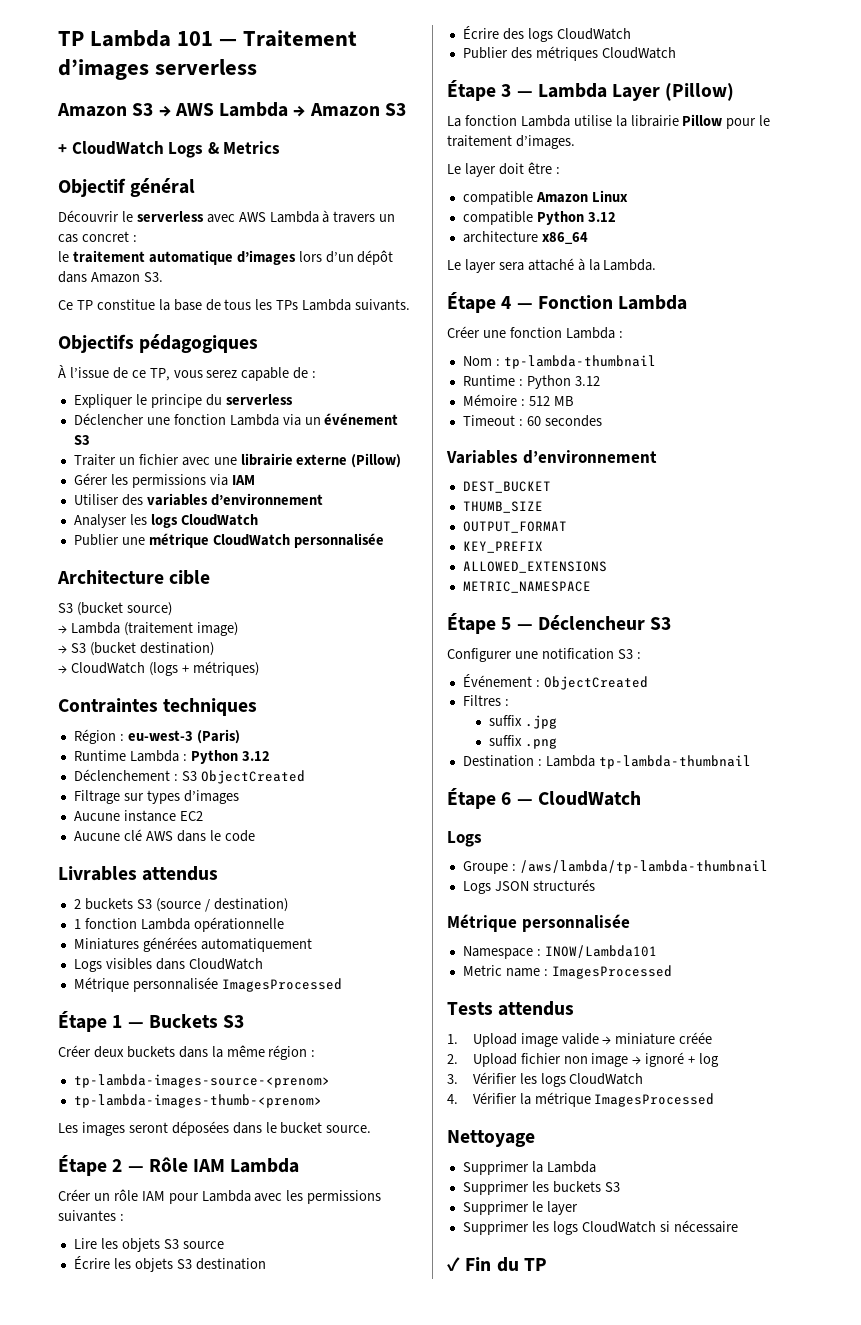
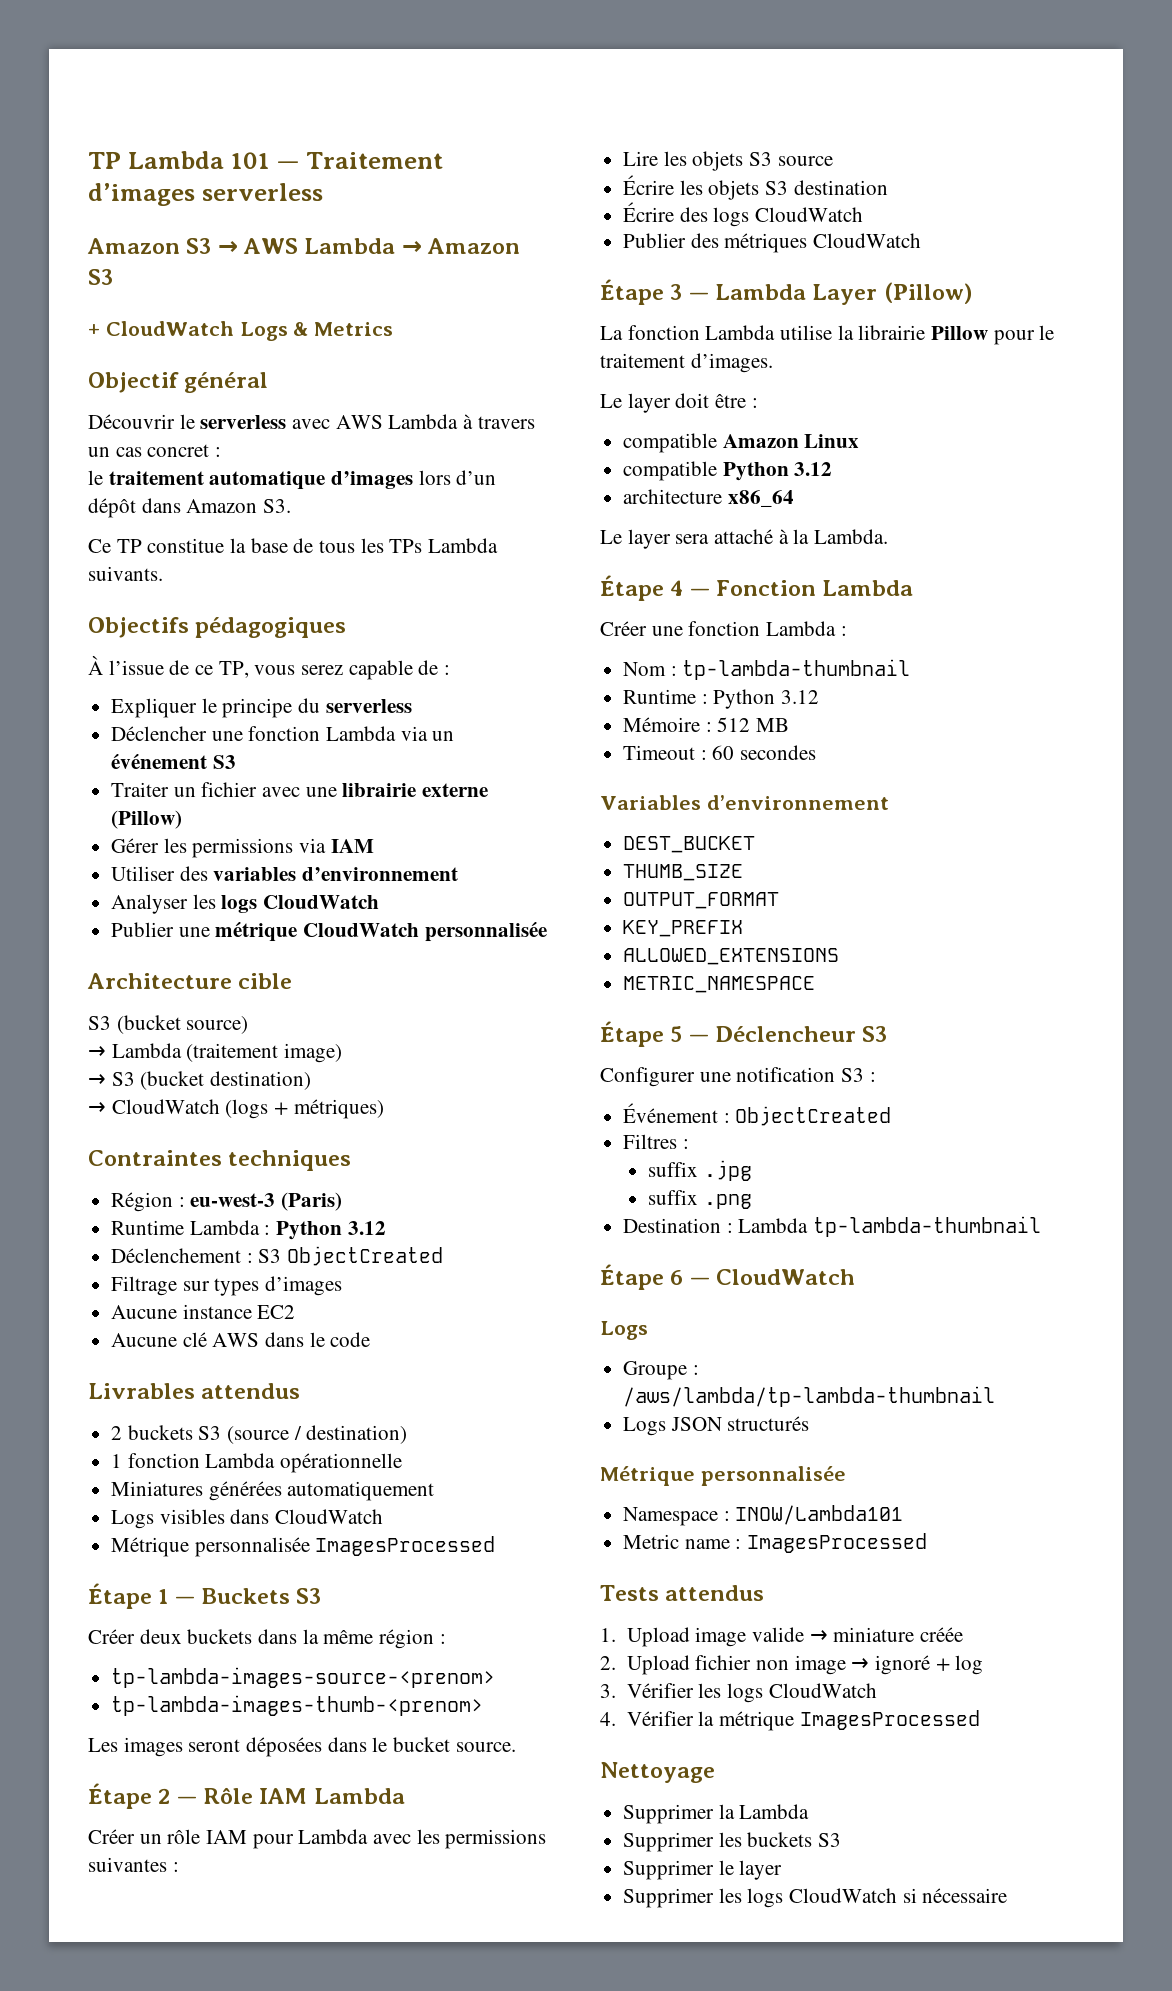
- ✓ Fin du TP

